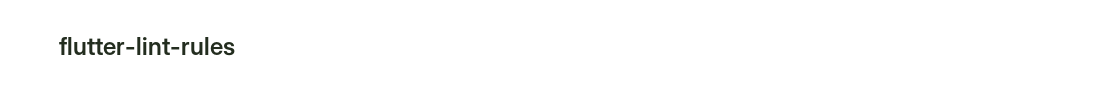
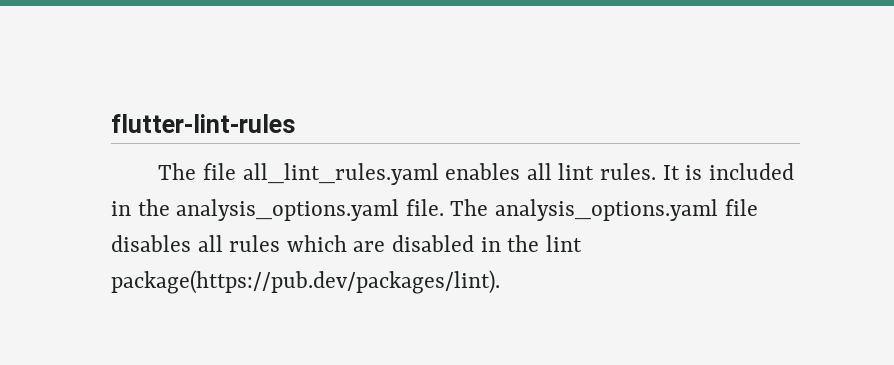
+ The file all_lint_rules.yaml enables all lint rules. It is included in the analysis_options.yaml file. The analysis_options.yaml file disables all rules which are disabled in the lint package(https://pub.dev/packages/lint).

